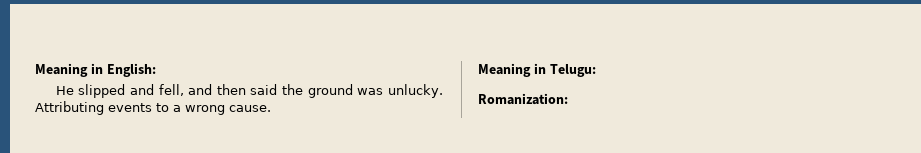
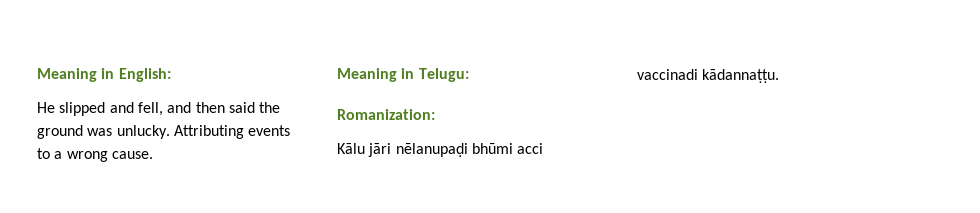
+ Kālu jāri nēlanupaḍi bhūmi acci vaccinadi kādannaṭṭu.

